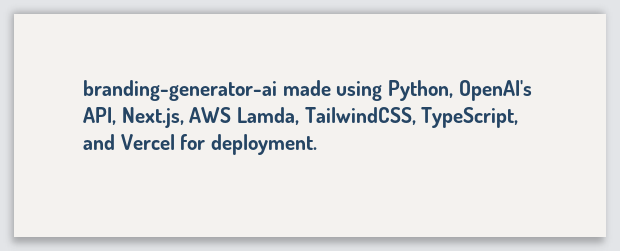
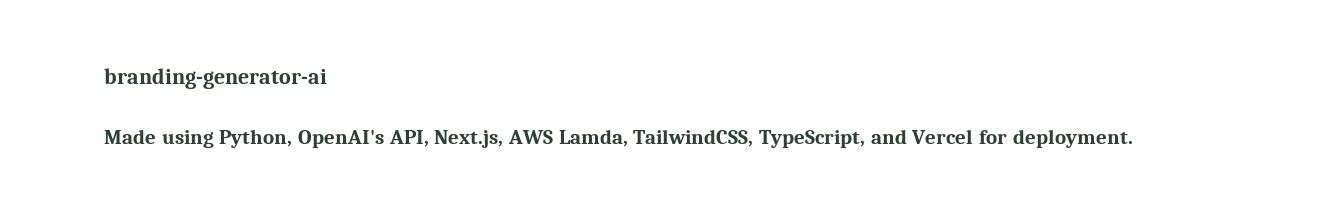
- branding-generator-ai made using Python, OpenAI's API, Next.js, AWS Lamda, TailwindCSS, TypeScript, and Vercel for deployment.
+ branding-generator-ai
+ Made using Python, OpenAI's API, Next.js, AWS Lamda, TailwindCSS, TypeScript, and Vercel for deployment.

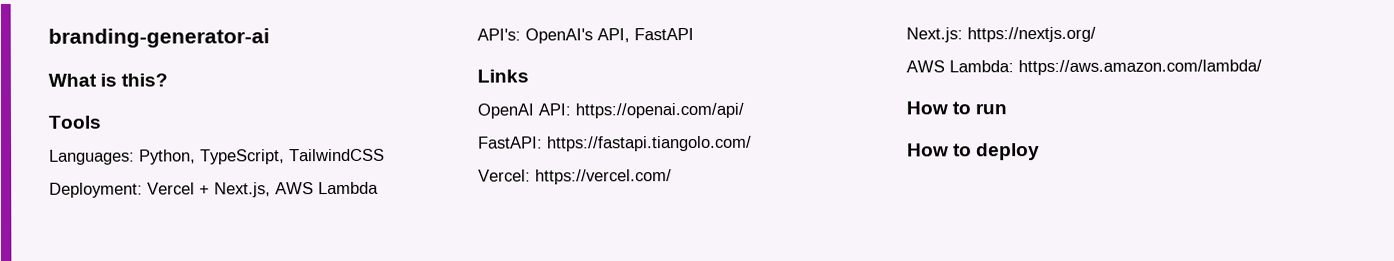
- Made using Python, OpenAI's API, Next.js, AWS Lamda, TailwindCSS, TypeScript, and Vercel for deployment.
+ What is this?
+ Tools
+ Languages: Python, TypeScript, TailwindCSS
+ Deployment: Vercel + Next.js, AWS Lambda
+ API's: OpenAI's API, FastAPI
+ Links
+ OpenAI API: https://openai.com/api/
+ FastAPI: https://fastapi.tiangolo.com/
+ Vercel: https://vercel.com/
+ Next.js: https://nextjs.org/
+ AWS Lambda: https://aws.amazon.com/lambda/
+ How to run
+ How to deploy

